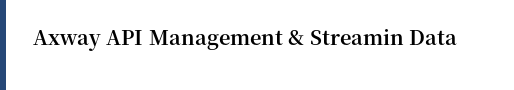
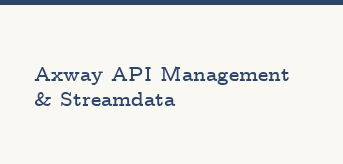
- Axway API Management & Streamin Data
+ Axway API Management & Streamdata

